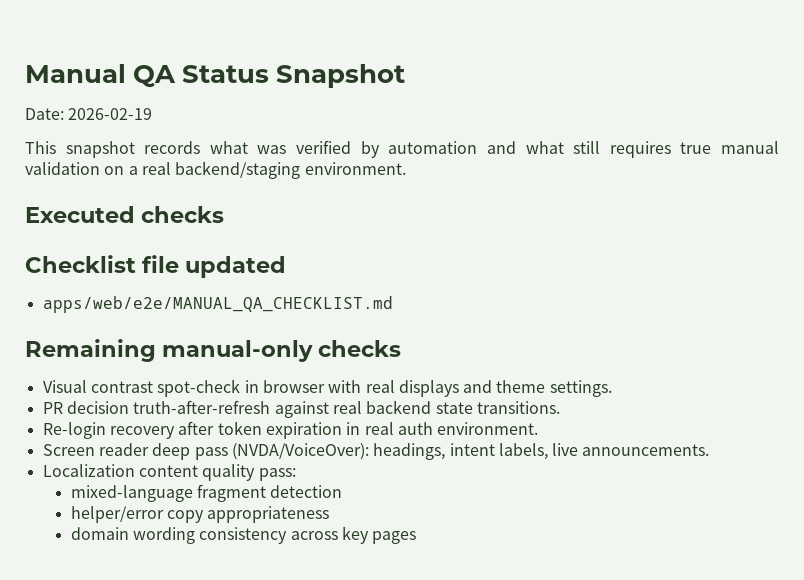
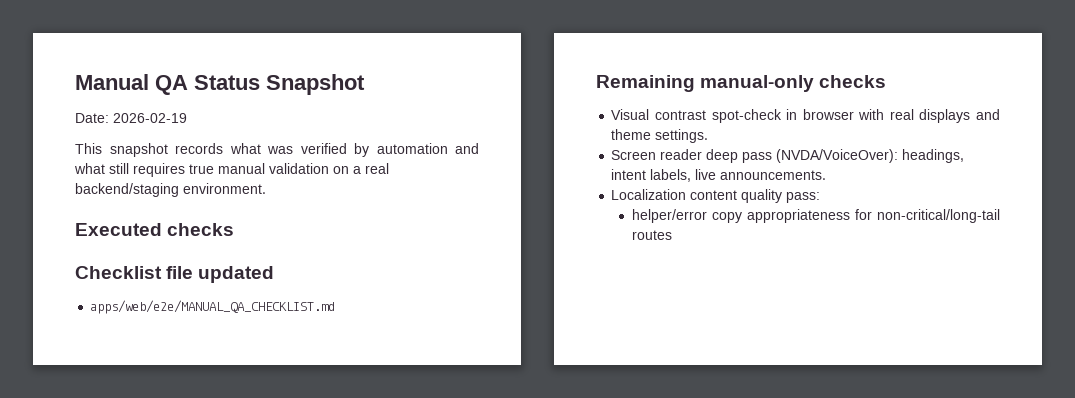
- PR decision truth-after-refresh against real backend state transitions.
- Re-login recovery after token expiration in real auth environment.
- mixed-language fragment detection
- helper/error copy appropriateness
- domain wording consistency across key pages
+ helper/error copy appropriateness for non-critical/long-tail routes

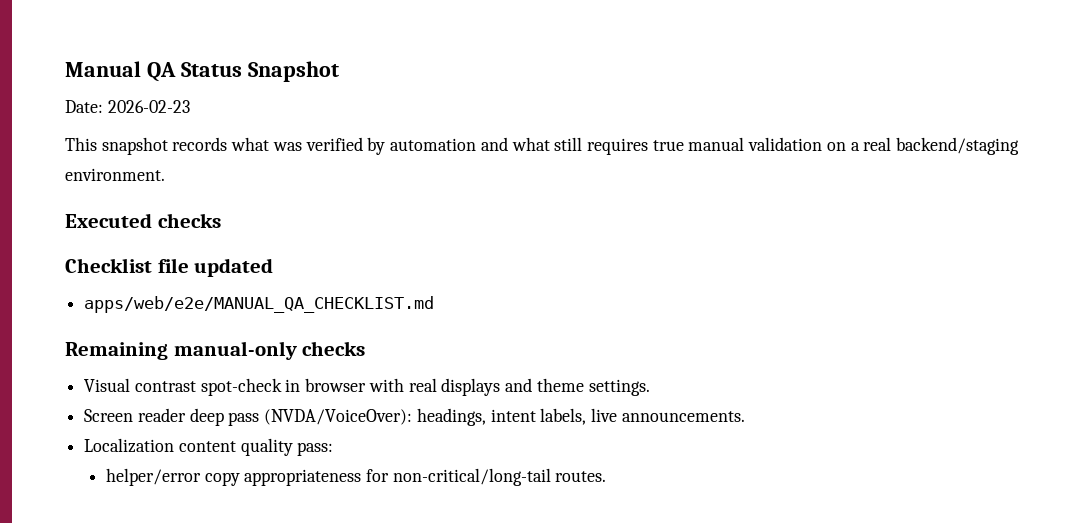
- Date: 2026-02-19
+ Date: 2026-02-23
- helper/error copy appropriateness for non-critical/long-tail routes
+ helper/error copy appropriateness for non-critical/long-tail routes.

